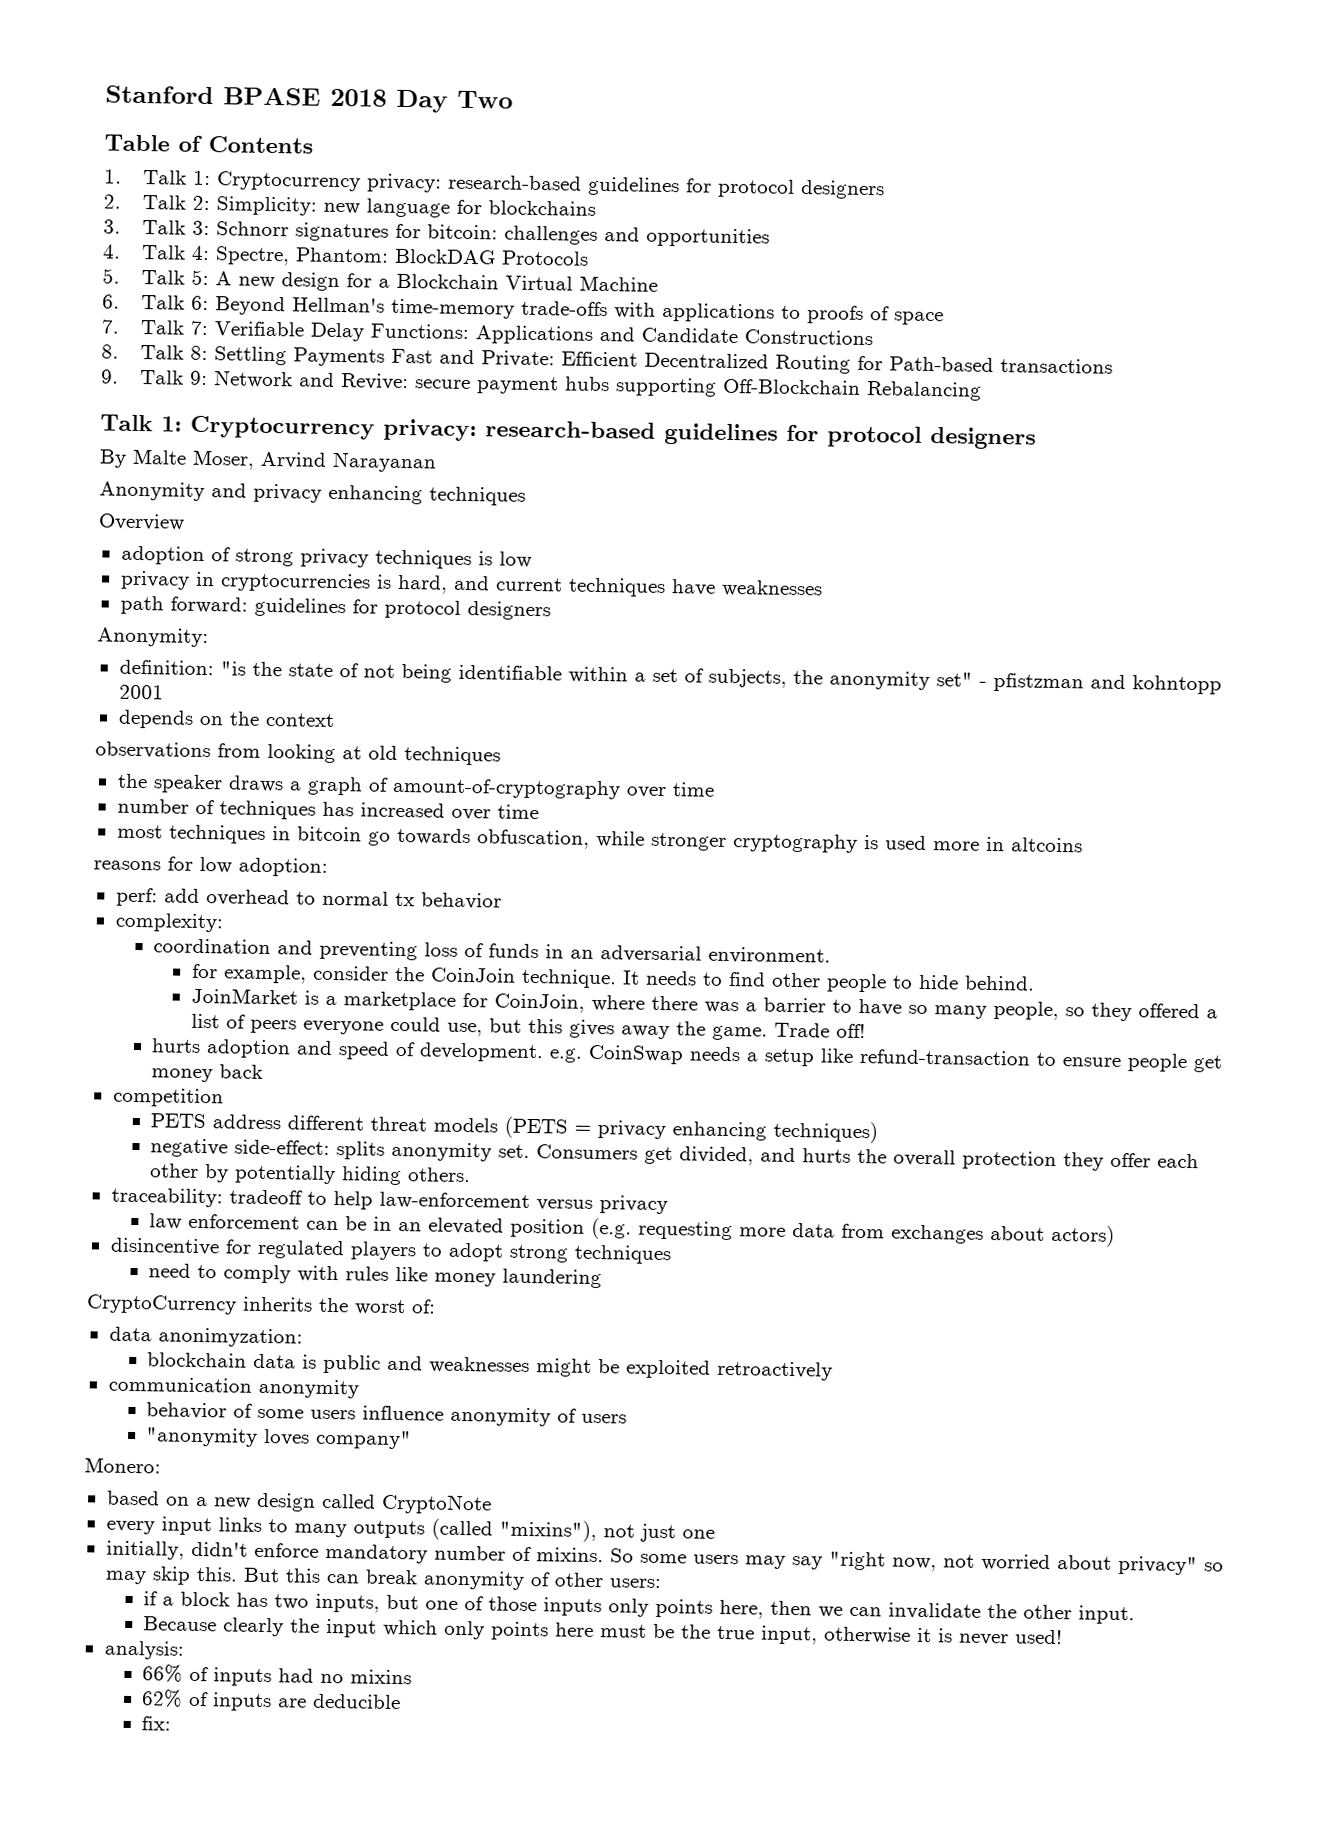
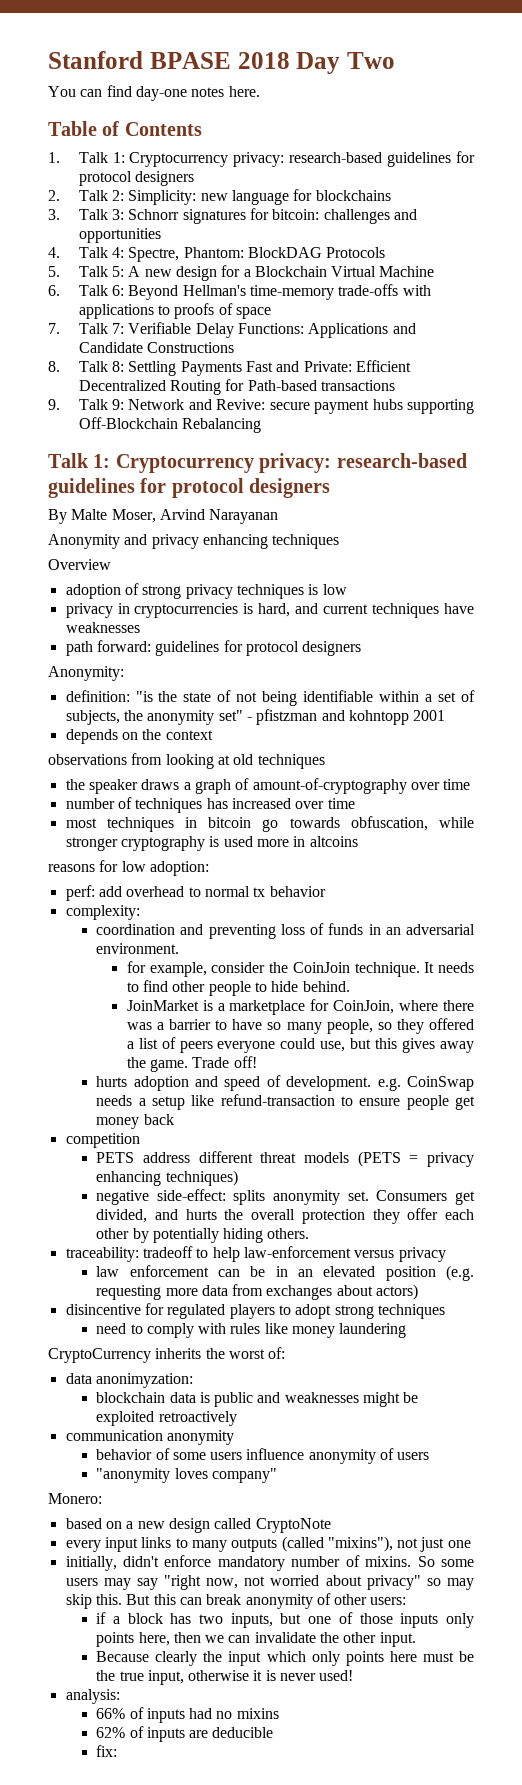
+ You can find day-one notes here.

